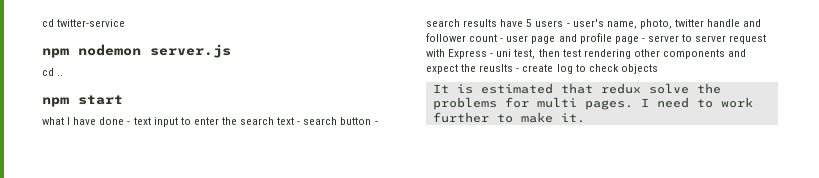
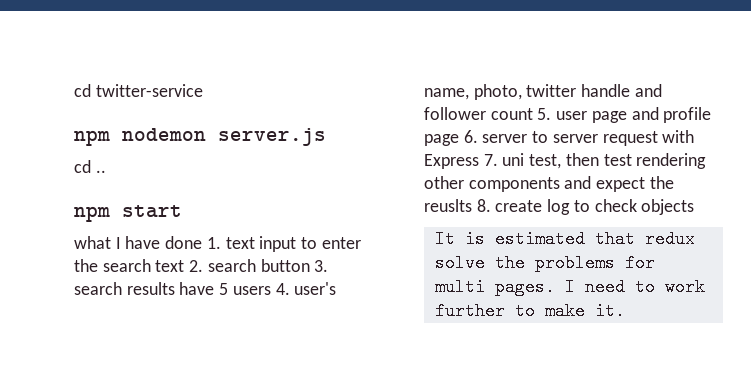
- what I have done - text input to enter the search text - search button - search results have 5 users - user's name, photo, twitter handle and follower count - user page and profile page - server to server request with Express - uni test, then test rendering other components and expect the reuslts - create log to check objects
+ what I have done 1. text input to enter the search text 2. search button 3. search results have 5 users 4. user's name, photo, twitter handle and follower count 5. user page and profile page 6. server to server request with Express 7. uni test, then test rendering other components and expect the reuslts 8. create log to check objects

